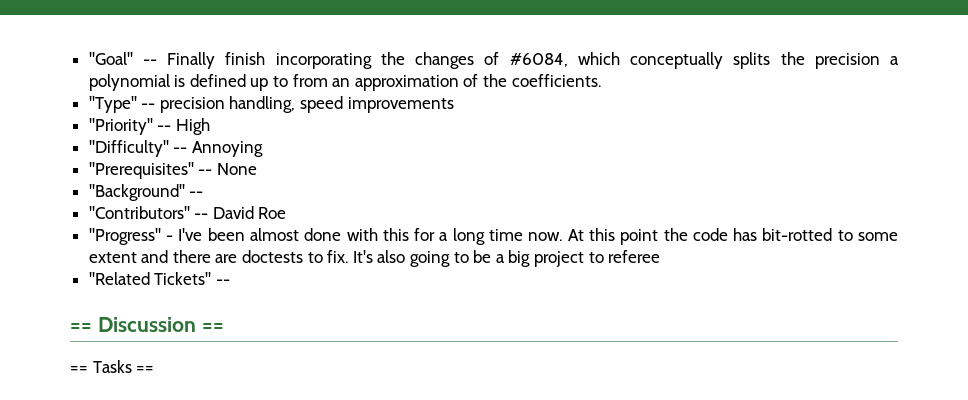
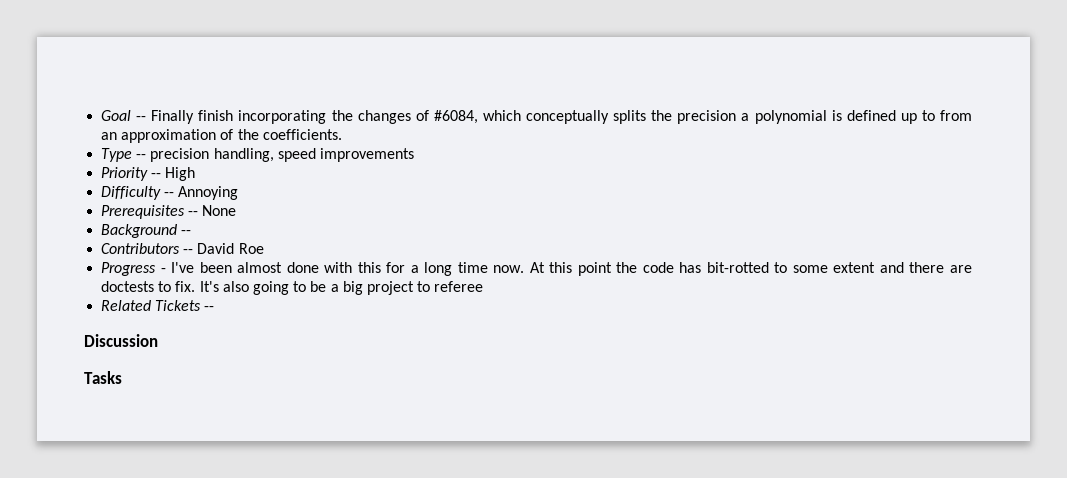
- ''Goal'' -- Finally finish incorporating the changes of #6084, which conceptually splits the precision a polynomial is defined up to from an approximation of the coefficients.
+ Goal -- Finally finish incorporating the changes of #6084, which conceptually splits the precision a polynomial is defined up to from an approximation of the coefficients.
- ''Type'' -- precision handling, speed improvements
+ Type -- precision handling, speed improvements
- ''Priority'' -- High
+ Priority -- High
- ''Difficulty'' -- Annoying
+ Difficulty -- Annoying
- ''Prerequisites'' -- None
+ Prerequisites -- None
- ''Background'' --
- ''Contributors'' -- David Roe
+ Background --
+ Contributors -- David Roe
- ''Progress'' - I've been almost done with this for a long time now.
+ Progress - I've been almost done with this for a long time now.
- ''Related Tickets'' --
- == Discussion ==
- == Tasks ==
+ Related Tickets --
+ Discussion
+ Tasks

